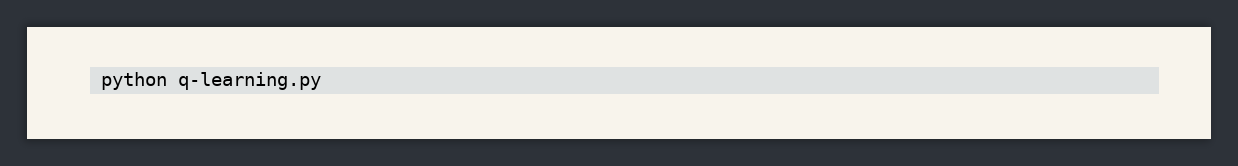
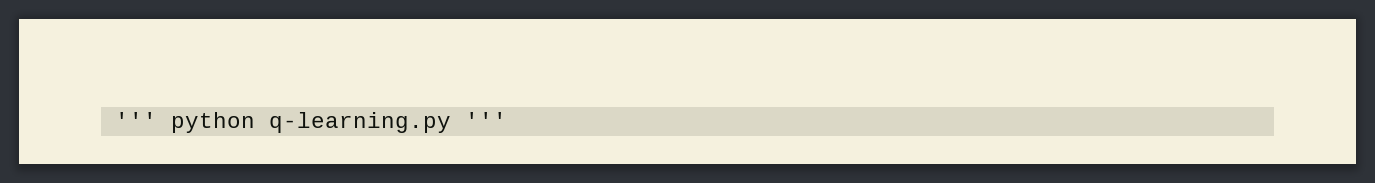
- python q-learning.py
+ ''' python q-learning.py '''

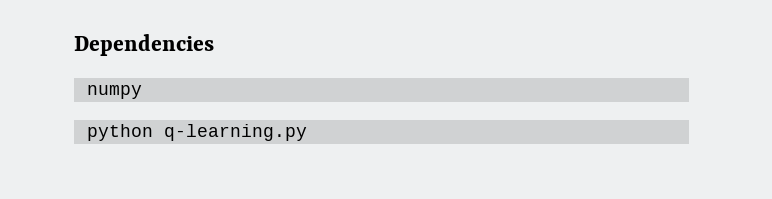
- ''' python q-learning.py '''
+ Dependencies
+ numpy
+ python q-learning.py

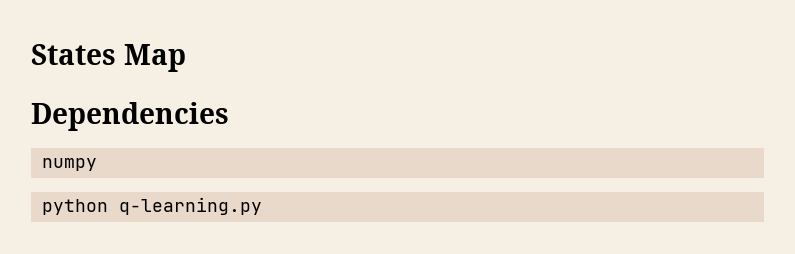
+ States Map

